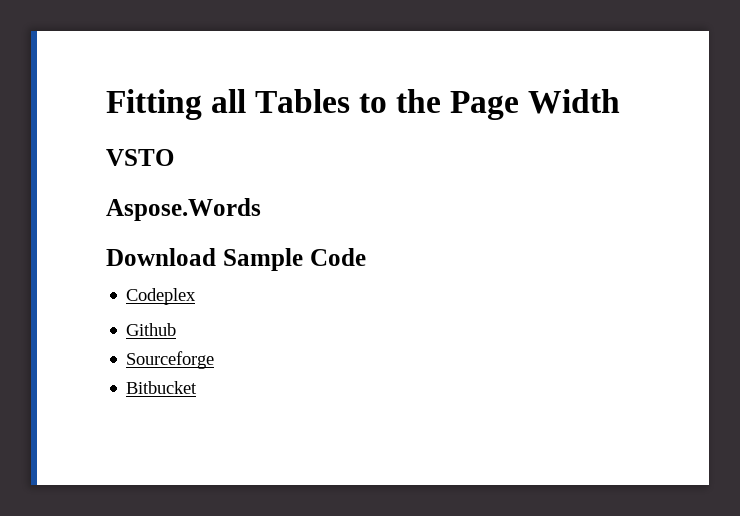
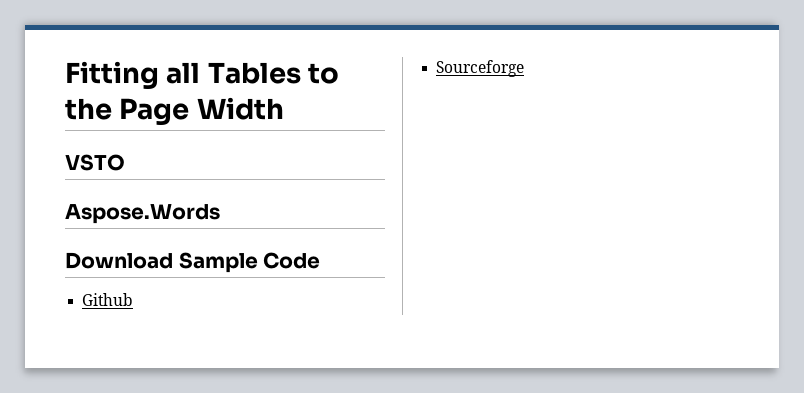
- Codeplex
- Bitbucket

